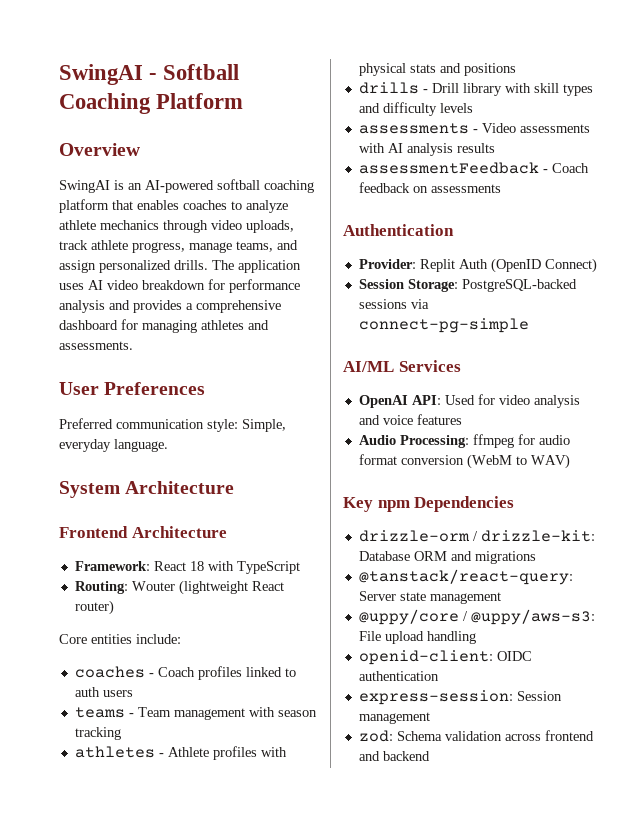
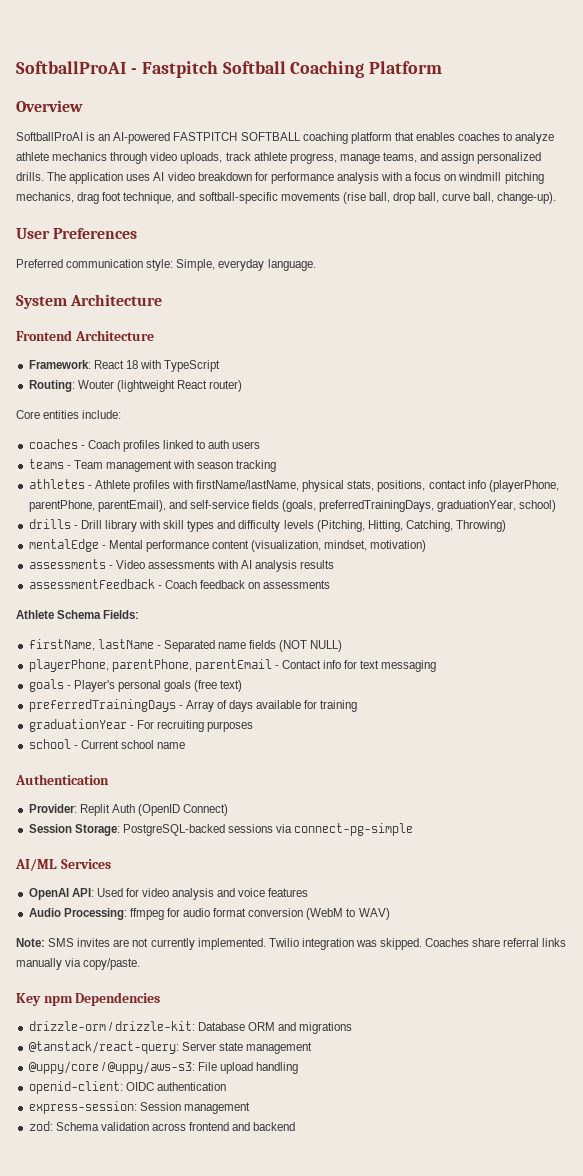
- SwingAI - Softball Coaching Platform
+ SoftballProAI - Fastpitch Softball Coaching Platform
- SwingAI is an AI-powered softball coaching platform that enables coaches to analyze athlete mechanics through video uploads, track athlete progress, manage teams, and assign personalized drills.
+ SoftballProAI is an AI-powered FASTPITCH SOFTBALL coaching platform that enables coaches to analyze athlete mechanics through video uploads, track athlete progress, manage teams, and assign personalized drills.
- The application uses AI video breakdown for performance analysis and provides a comprehensive dashboard for managing athletes and assessments.
+ The application uses AI video breakdown for performance analysis with a focus on windmill pitching mechanics, drag foot technique, and softball-specific movements (rise ball, drop ball, curve ball, change-up).
- athletes - Athlete profiles with physical stats and positions
+ athletes - Athlete profiles with firstName/lastName, physical stats, positions, contact info (playerPhone, parentPhone, parentEmail), and self-service fields (goals, preferredTrainingDays, graduationYear, school)
- drills - Drill library with skill types and difficulty levels
+ drills - Drill library with skill types and difficulty levels (Pitching, Hitting, Catching, Throwing)
+ mentalEdge - Mental performance content (visualization, mindset, motivation)
+ Athlete Schema Fields:
+ firstName, lastName - Separated name fields (NOT NULL)
+ playerPhone, parentPhone, parentEmail - Contact info for text messaging
+ goals - Player's personal goals (free text)
+ preferredTrainingDays - Array of days available for training
+ graduationYear - For recruiting purposes
+ school - Current school name
+ Note: SMS invites are not currently implemented. Twilio integration was skipped. Coaches share referral links manually via copy/paste.

